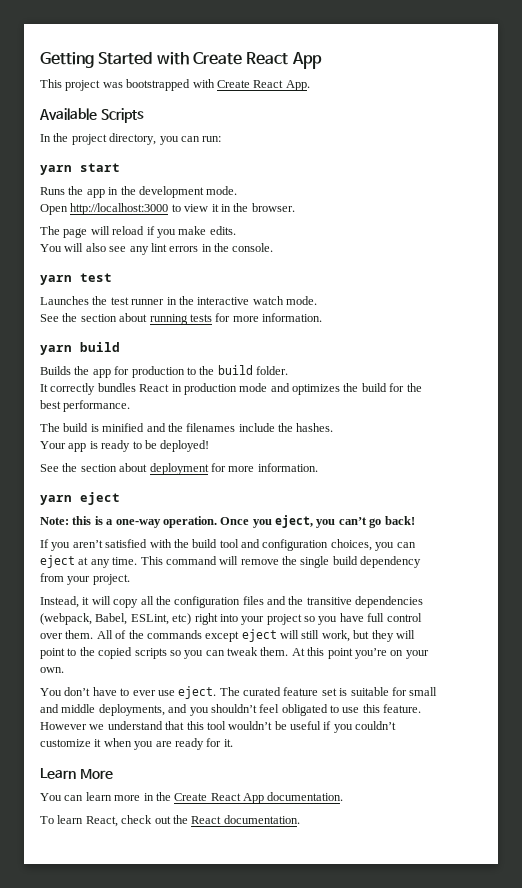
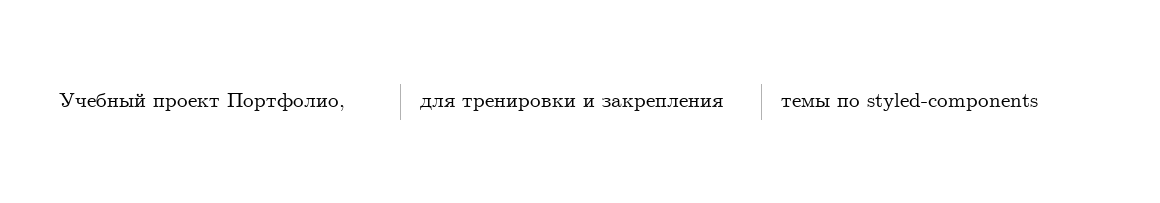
- Getting Started with Create React App
- This project was bootstrapped with Create React App.
- Available Scripts
- In the project directory, you can run:
- yarn start
- Runs the app in the development mode.
- Open http://localhost:3000 to view it in the browser.
- The page will reload if you make edits.
- You will also see any lint errors in the console.
- yarn test
- Launches the test runner in the interactive watch mode.
- See the section about running tests for more information.
- yarn build
- Builds the app for production to the build folder.
- It correctly bundles React in production mode and optimizes the build for the best performance.
- The build is minified and the filenames include the hashes.
- Your app is ready to be deployed!
- See the section about deployment for more information.
- yarn eject
- Note: this is a one-way operation. Once you eject, you can’t go back!
- If you aren’t satisfied with the build tool and configuration choices, you can eject at any time. This command will remove the single build dependency from your project.
- Instead, it will copy all the configuration files and the transitive dependencies (webpack, Babel, ESLint, etc) right into your project so you have full control over them. All of the commands except eject will still work, but they will point to the copied scripts so you can tweak them. At this point you’re on your own.
- You don’t have to ever use eject. The curated feature set is suitable for small and middle deployments, and you shouldn’t feel obligated to use this feature. However we understand that this tool wouldn’t be useful if you couldn’t customize it when you are ready for it.
- Learn More
- You can learn more in the Create React App documentation.
- To learn React, check out the React documentation.
+ Учебный проект Портфолио, для тренировки и закрепления темы по styled-components

